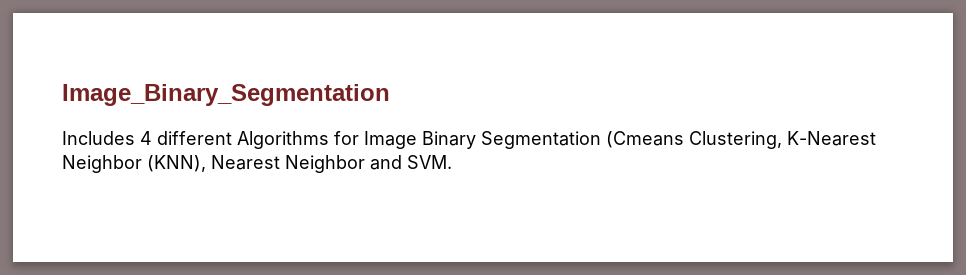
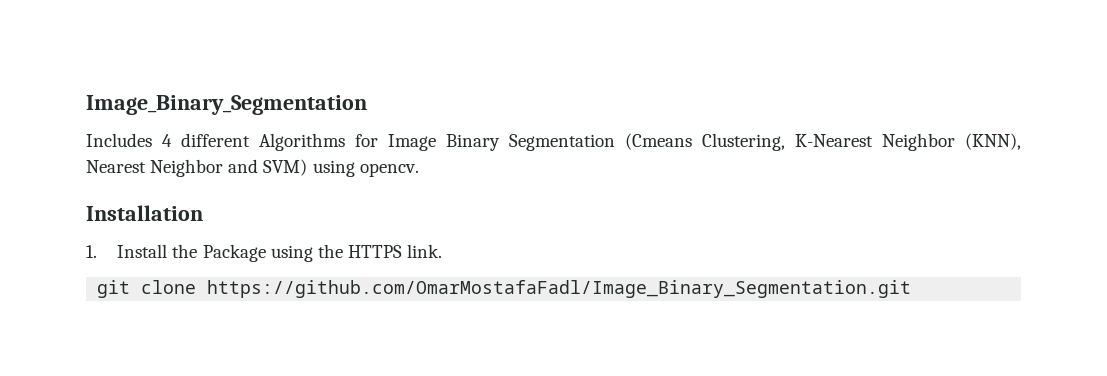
- Includes 4 different Algorithms for Image Binary Segmentation (Cmeans Clustering, K-Nearest Neighbor (KNN), Nearest Neighbor and SVM.
+ Includes 4 different Algorithms for Image Binary Segmentation (Cmeans Clustering, K-Nearest Neighbor (KNN), Nearest Neighbor and SVM) using opencv.
+ Installation
+ 1. Install the Package using the HTTPS link.
+ git clone https://github.com/OmarMostafaFadl/Image_Binary_Segmentation.git

